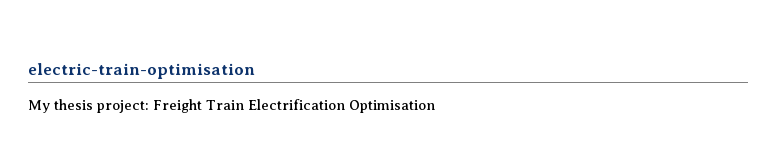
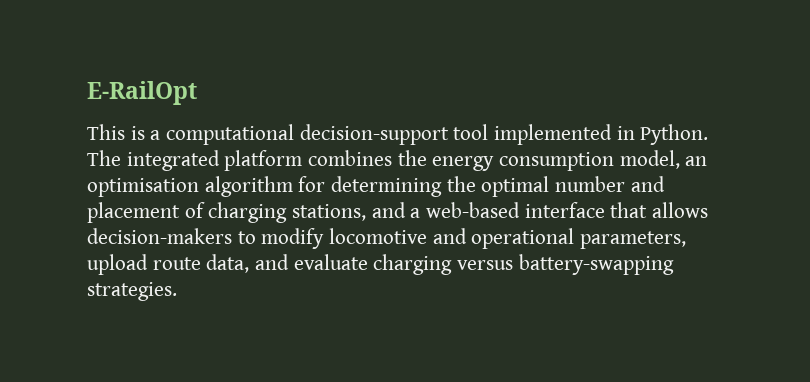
- electric-train-optimisation
- My thesis project: Freight Train Electrification Optimisation
+ E-RailOpt
+ This is a computational decision-support tool implemented in Python. The integrated platform combines the energy consumption model, an optimisation algorithm for determining the optimal number and placement of charging stations, and a web-based interface that allows decision-makers to modify locomotive and operational parameters, upload route data, and evaluate charging versus battery-swapping strategies.

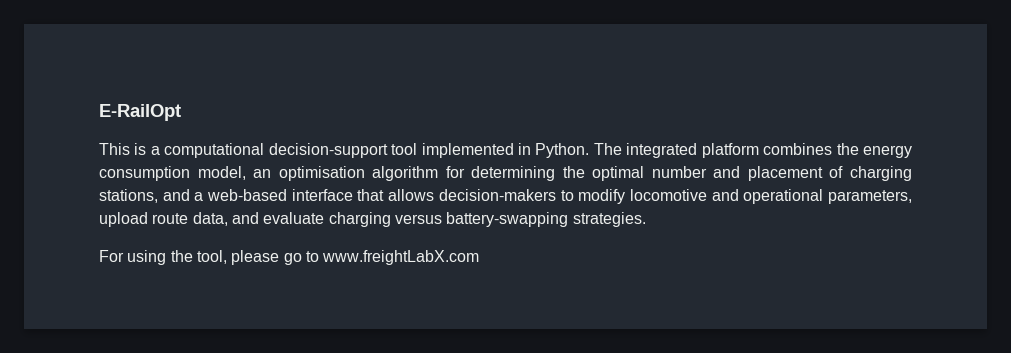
+ For using the tool, please go to www.freightLabX.com

